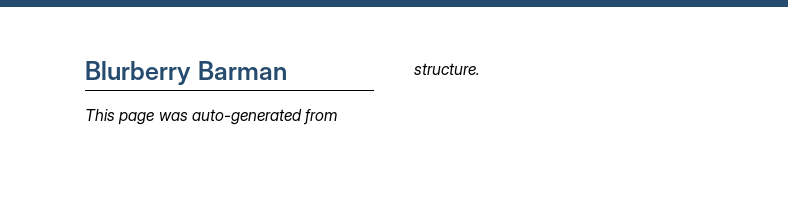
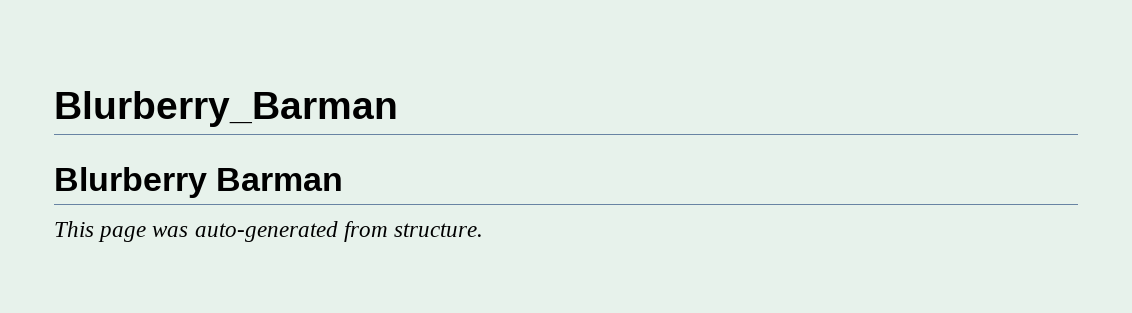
+ Blurberry_Barman

